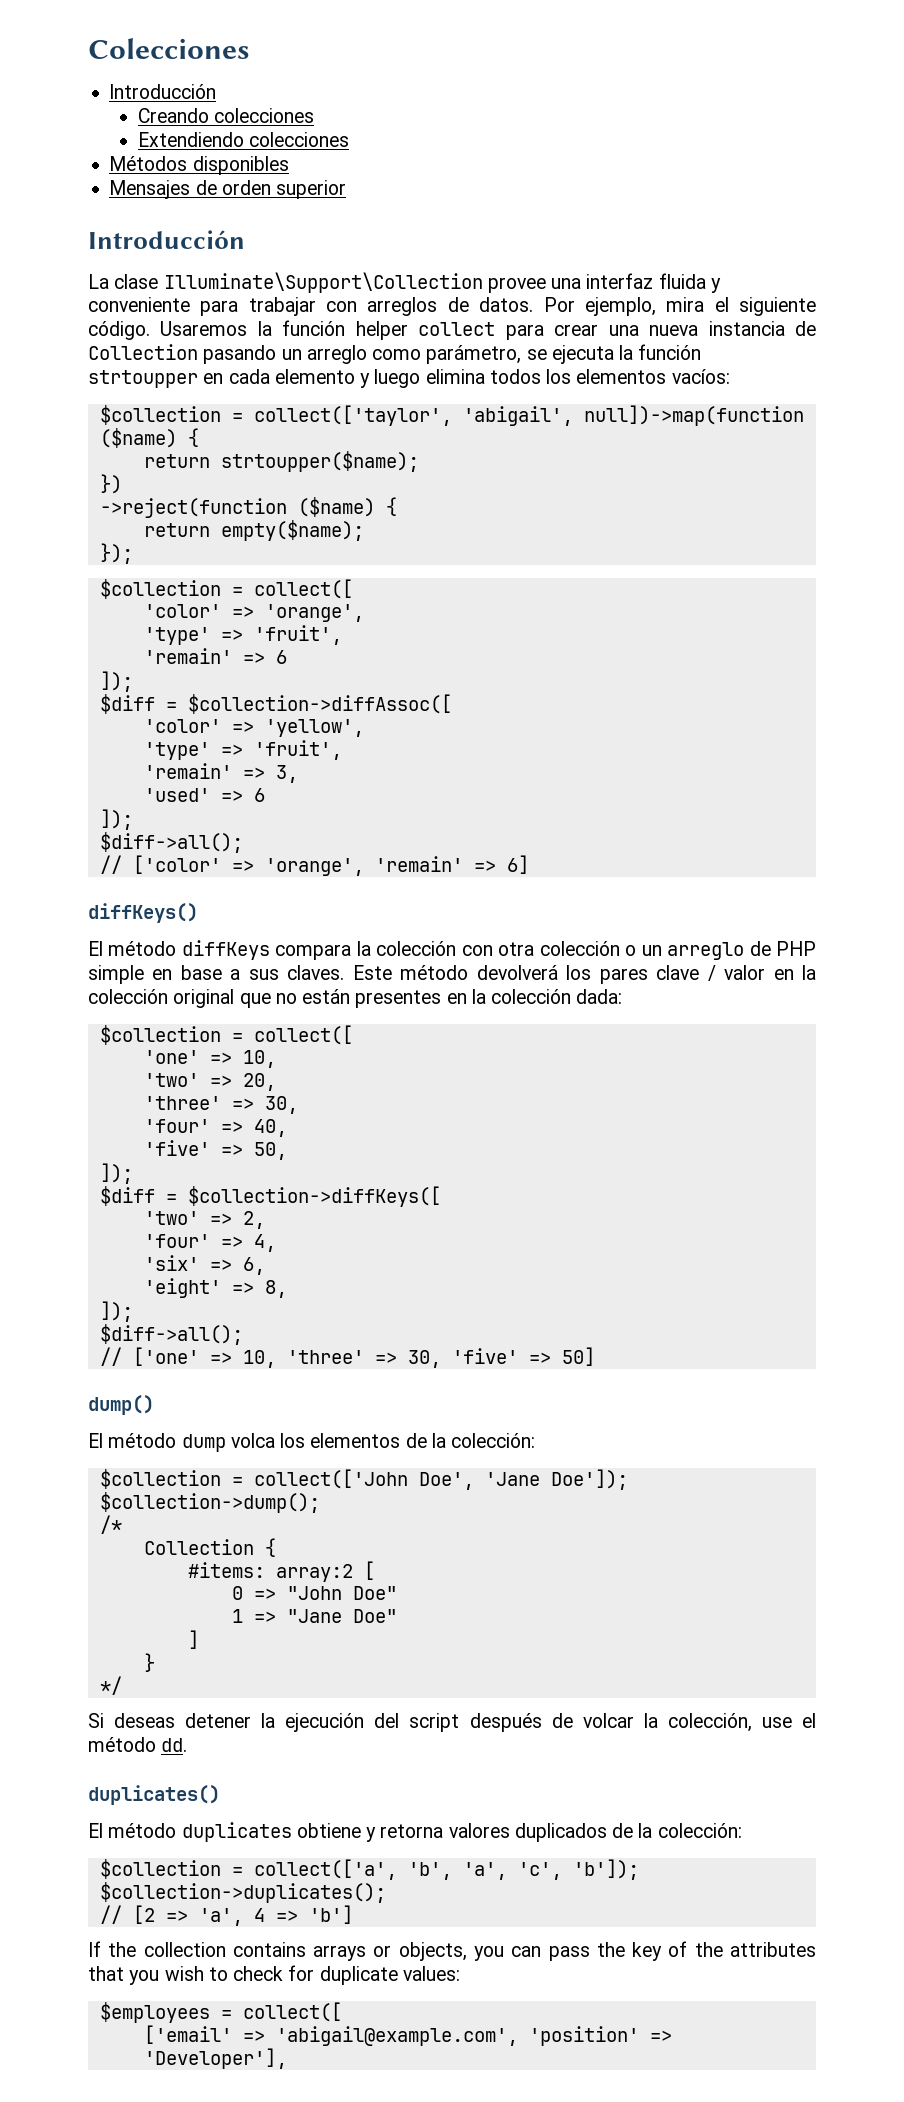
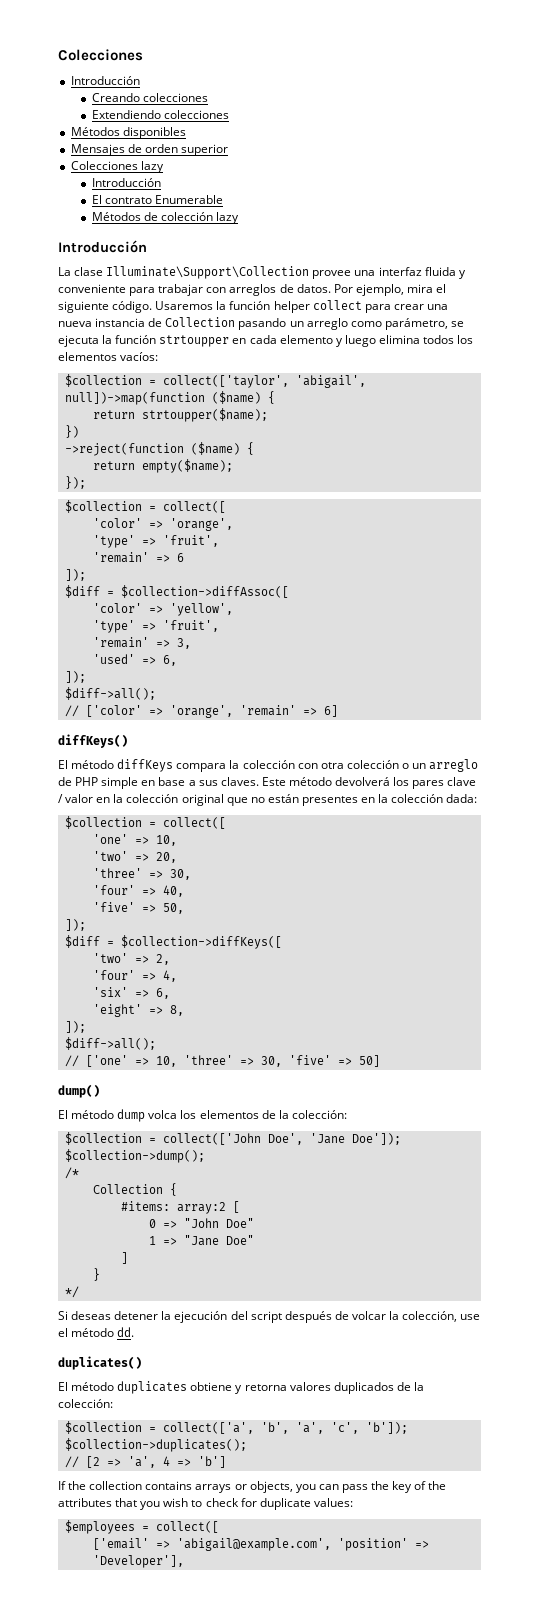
+ Colecciones lazy
+ Introducción
+ El contrato Enumerable
+ Métodos de colección lazy
- 'used' => 6
+ 'used' => 6,

